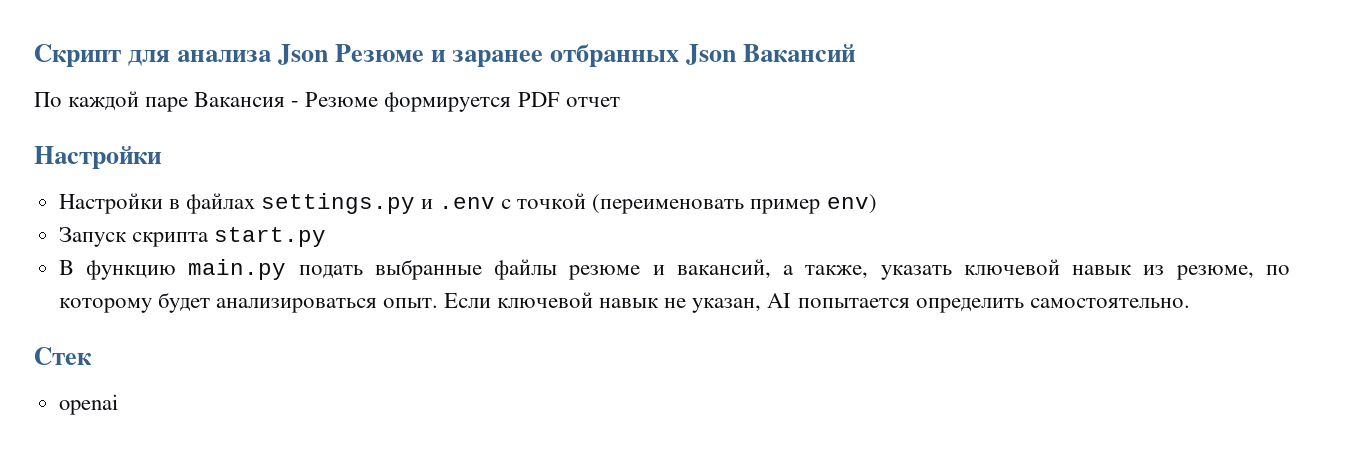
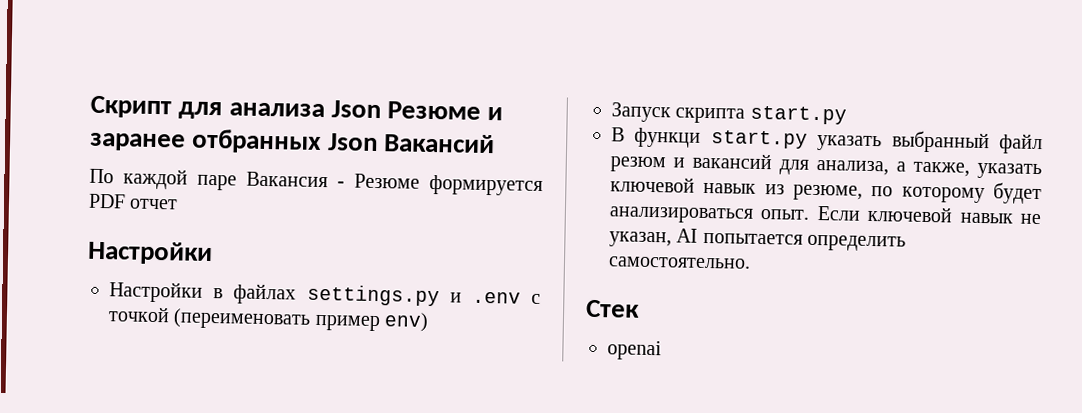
- В функцию main.py подать выбранные файлы резюме и вакансий, а также, указать ключевой навык из резюме, по которому будет анализироваться опыт.
+ В функци start.py указать выбранный файл резюм и вакансий для анализа, а также, указать ключевой навык из резюме, по которому будет анализироваться опыт.

